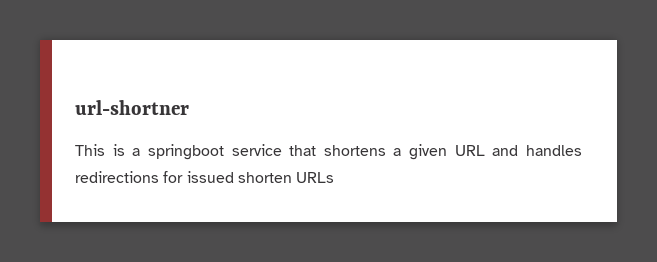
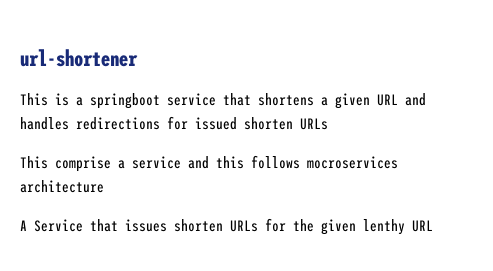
- url-shortner
+ url-shortener
+ This comprise a service and this follows mocroservices architecture
+ A Service that issues shorten URLs for the given lenthy URL

